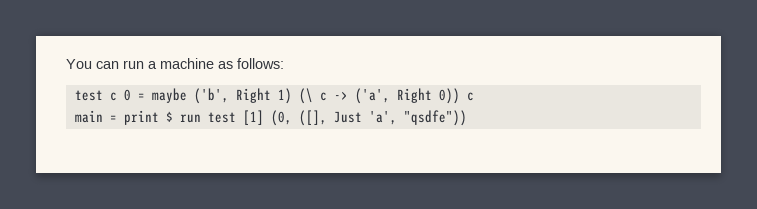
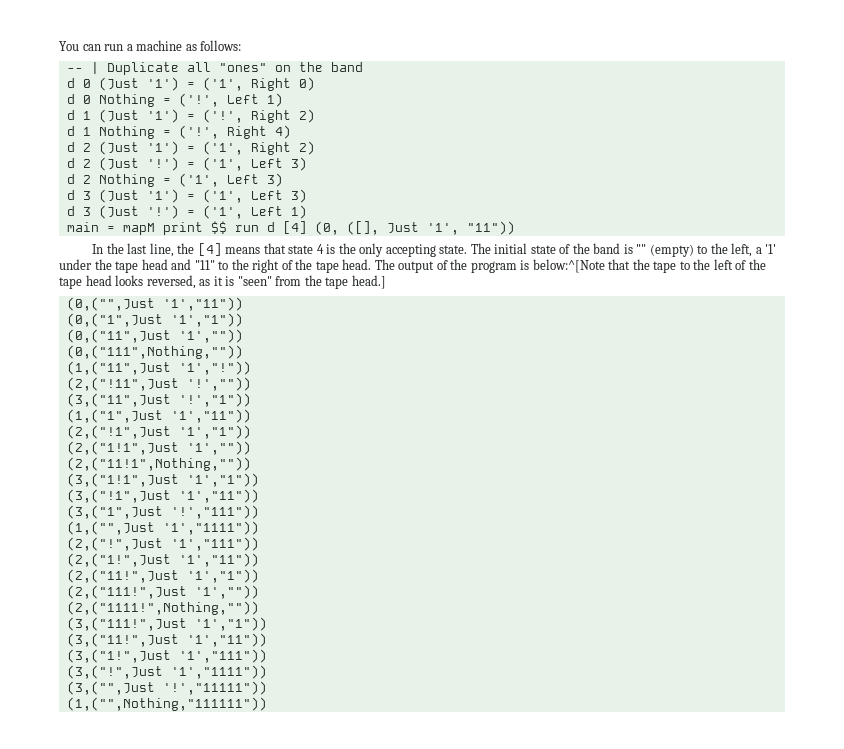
- test c 0 = maybe ('b', Right 1) (\ c -> ('a', Right 0)) c
- main = print $ run test [1] (0, ([], Just 'a', "qsdfe"))
+ -- | Duplicate all "ones" on the band
+ d 0 (Just '1') = ('1', Right 0)
+ d 0 Nothing = ('!', Left 1)
+ d 1 (Just '1') = ('!', Right 2)
+ d 1 Nothing = ('!', Right 4)
+ d 2 (Just '1') = ('1', Right 2)
+ d 2 (Just '!') = ('1', Left 3)
+ d 2 Nothing = ('1', Left 3)
+ d 3 (Just '1') = ('1', Left 3)
+ d 3 (Just '!') = ('1', Left 1)
+ main = mapM print $$ run d [4] (0, ([], Just '1', "11"))
+ In the last line, the [4] means that state 4 is the only accepting state. The initial state of the band is "" (empty) to the left, a '1' under the tape head and "11" to the right of the tape head. The output of the program is below:^[Note that the tape to the left of the tape head looks reversed, as it is "seen" from the tape head.]
+ (0,("",Just '1',"11"))
+ (0,("1",Just '1',"1"))
+ (0,("11",Just '1',""))
+ (0,("111",Nothing,""))
+ (1,("11",Just '1',"!"))
+ (2,("!11",Just '!',""))
+ (3,("11",Just '!',"1"))
+ (1,("1",Just '1',"11"))
+ (2,("!1",Just '1',"1"))
+ (2,("1!1",Just '1',""))
+ (2,("11!1",Nothing,""))
+ (3,("1!1",Just '1',"1"))
+ (3,("!1",Just '1',"11"))
+ (3,("1",Just '!',"111"))
+ (1,("",Just '1',"1111"))
+ (2,("!",Just '1',"111"))
+ (2,("1!",Just '1',"11"))
+ (2,("11!",Just '1',"1"))
+ (2,("111!",Just '1',""))
+ (2,("1111!",Nothing,""))
+ (3,("111!",Just '1',"1"))
+ (3,("11!",Just '1',"11"))
+ (3,("1!",Just '1',"111"))
+ (3,("!",Just '1',"1111"))
+ (3,("",Just '!',"11111"))
+ (1,("",Nothing,"111111"))

